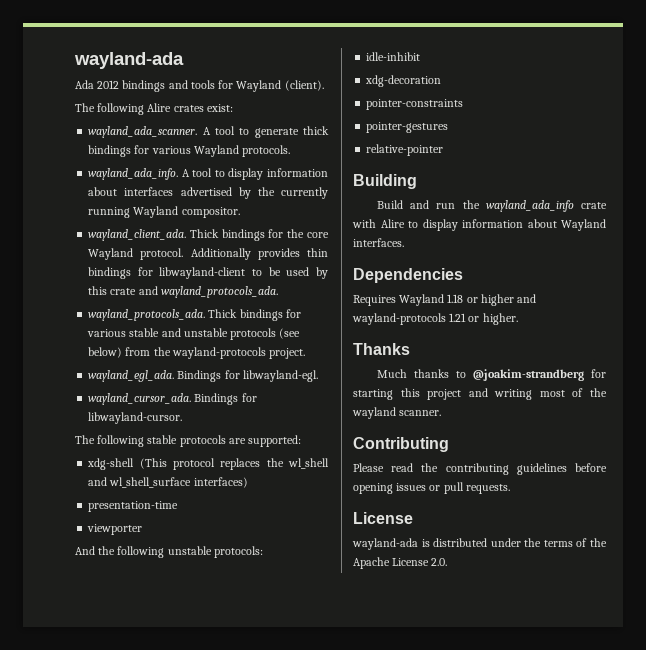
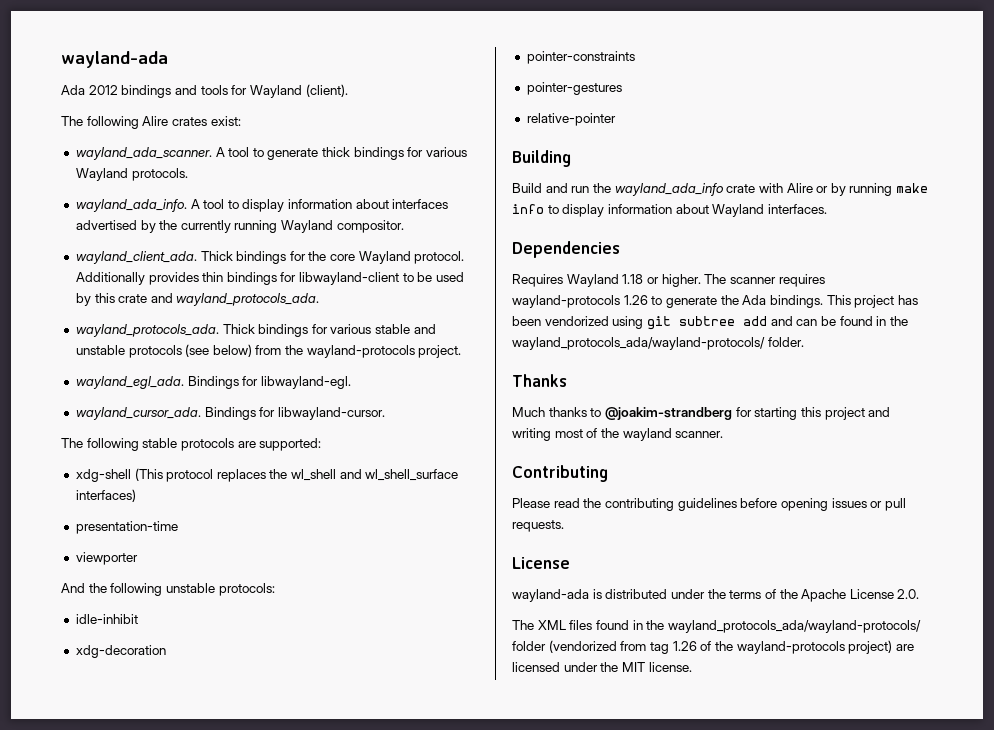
- Build and run the wayland_ada_info crate with Alire to display information about Wayland interfaces.
+ Build and run the wayland_ada_info crate with Alire or by running make info to display information about Wayland interfaces.
- Requires Wayland 1.18 or higher and wayland-protocols 1.21 or higher.
+ Requires Wayland 1.18 or higher. The scanner requires wayland-protocols 1.26 to generate the Ada bindings. This project has been vendorized using git subtree add and can be found in the wayland_protocols_ada/wayland-protocols/ folder.
+ The XML files found in the wayland_protocols_ada/wayland-protocols/ folder (vendorized from tag 1.26 of the wayland-protocols project) are licensed under the MIT license.

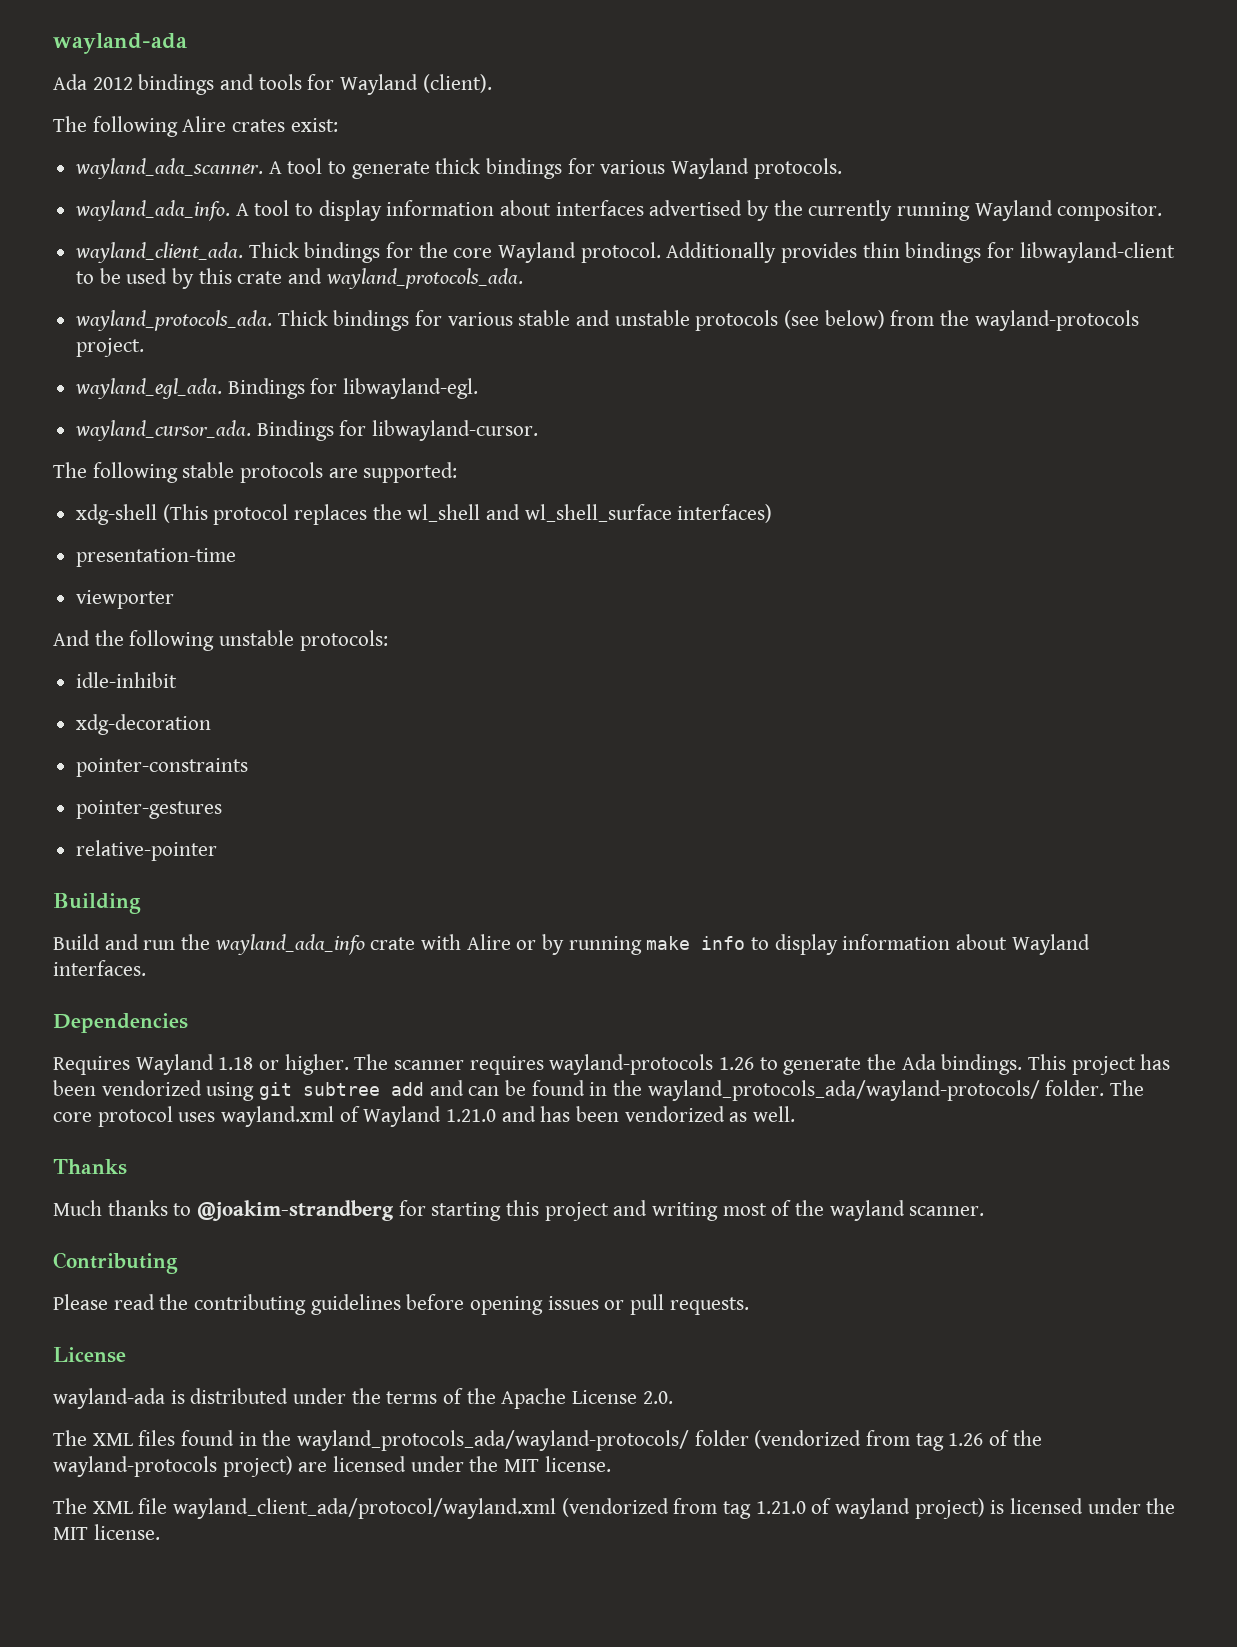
+ The core protocol uses wayland.xml of Wayland 1.21.0 and has been vendorized as well.
+ The XML file wayland_client_ada/protocol/wayland.xml (vendorized from tag 1.21.0 of wayland project) is licensed under the MIT license.

